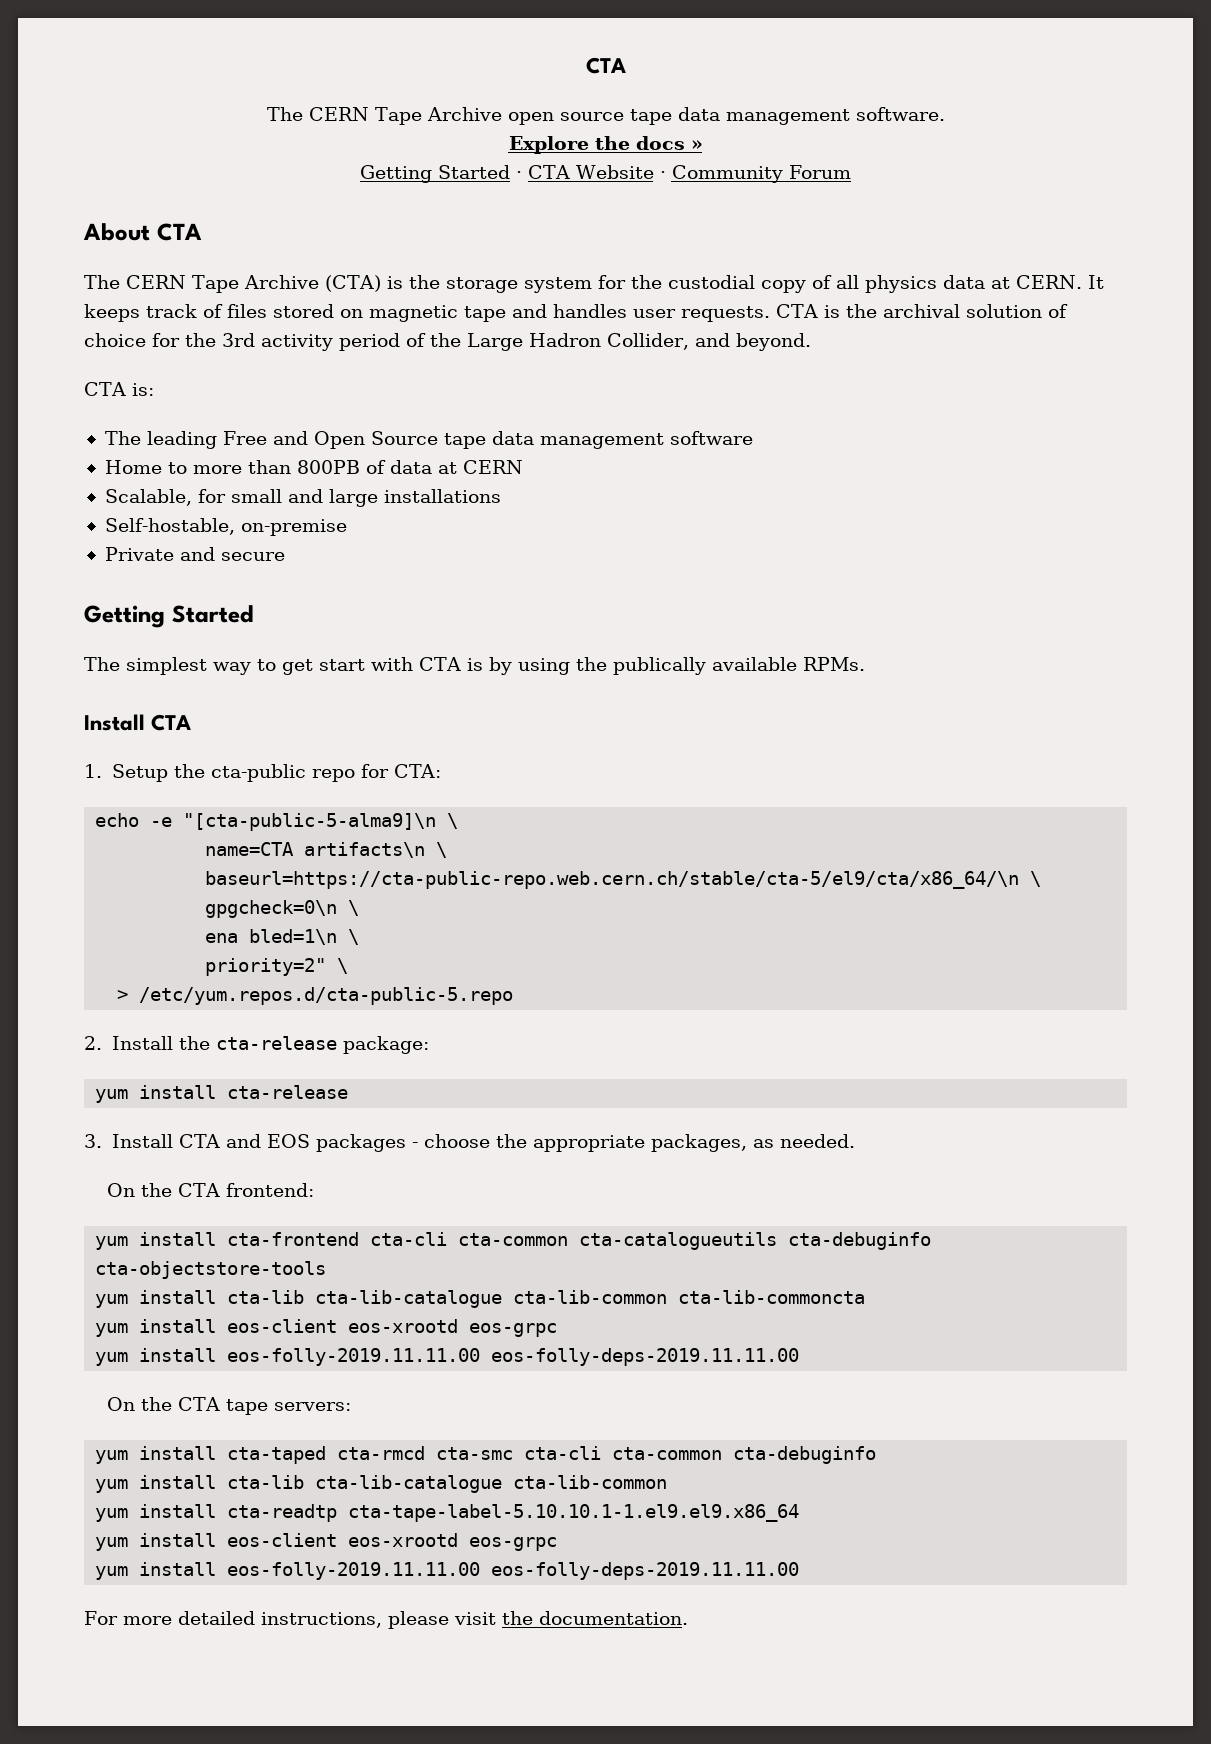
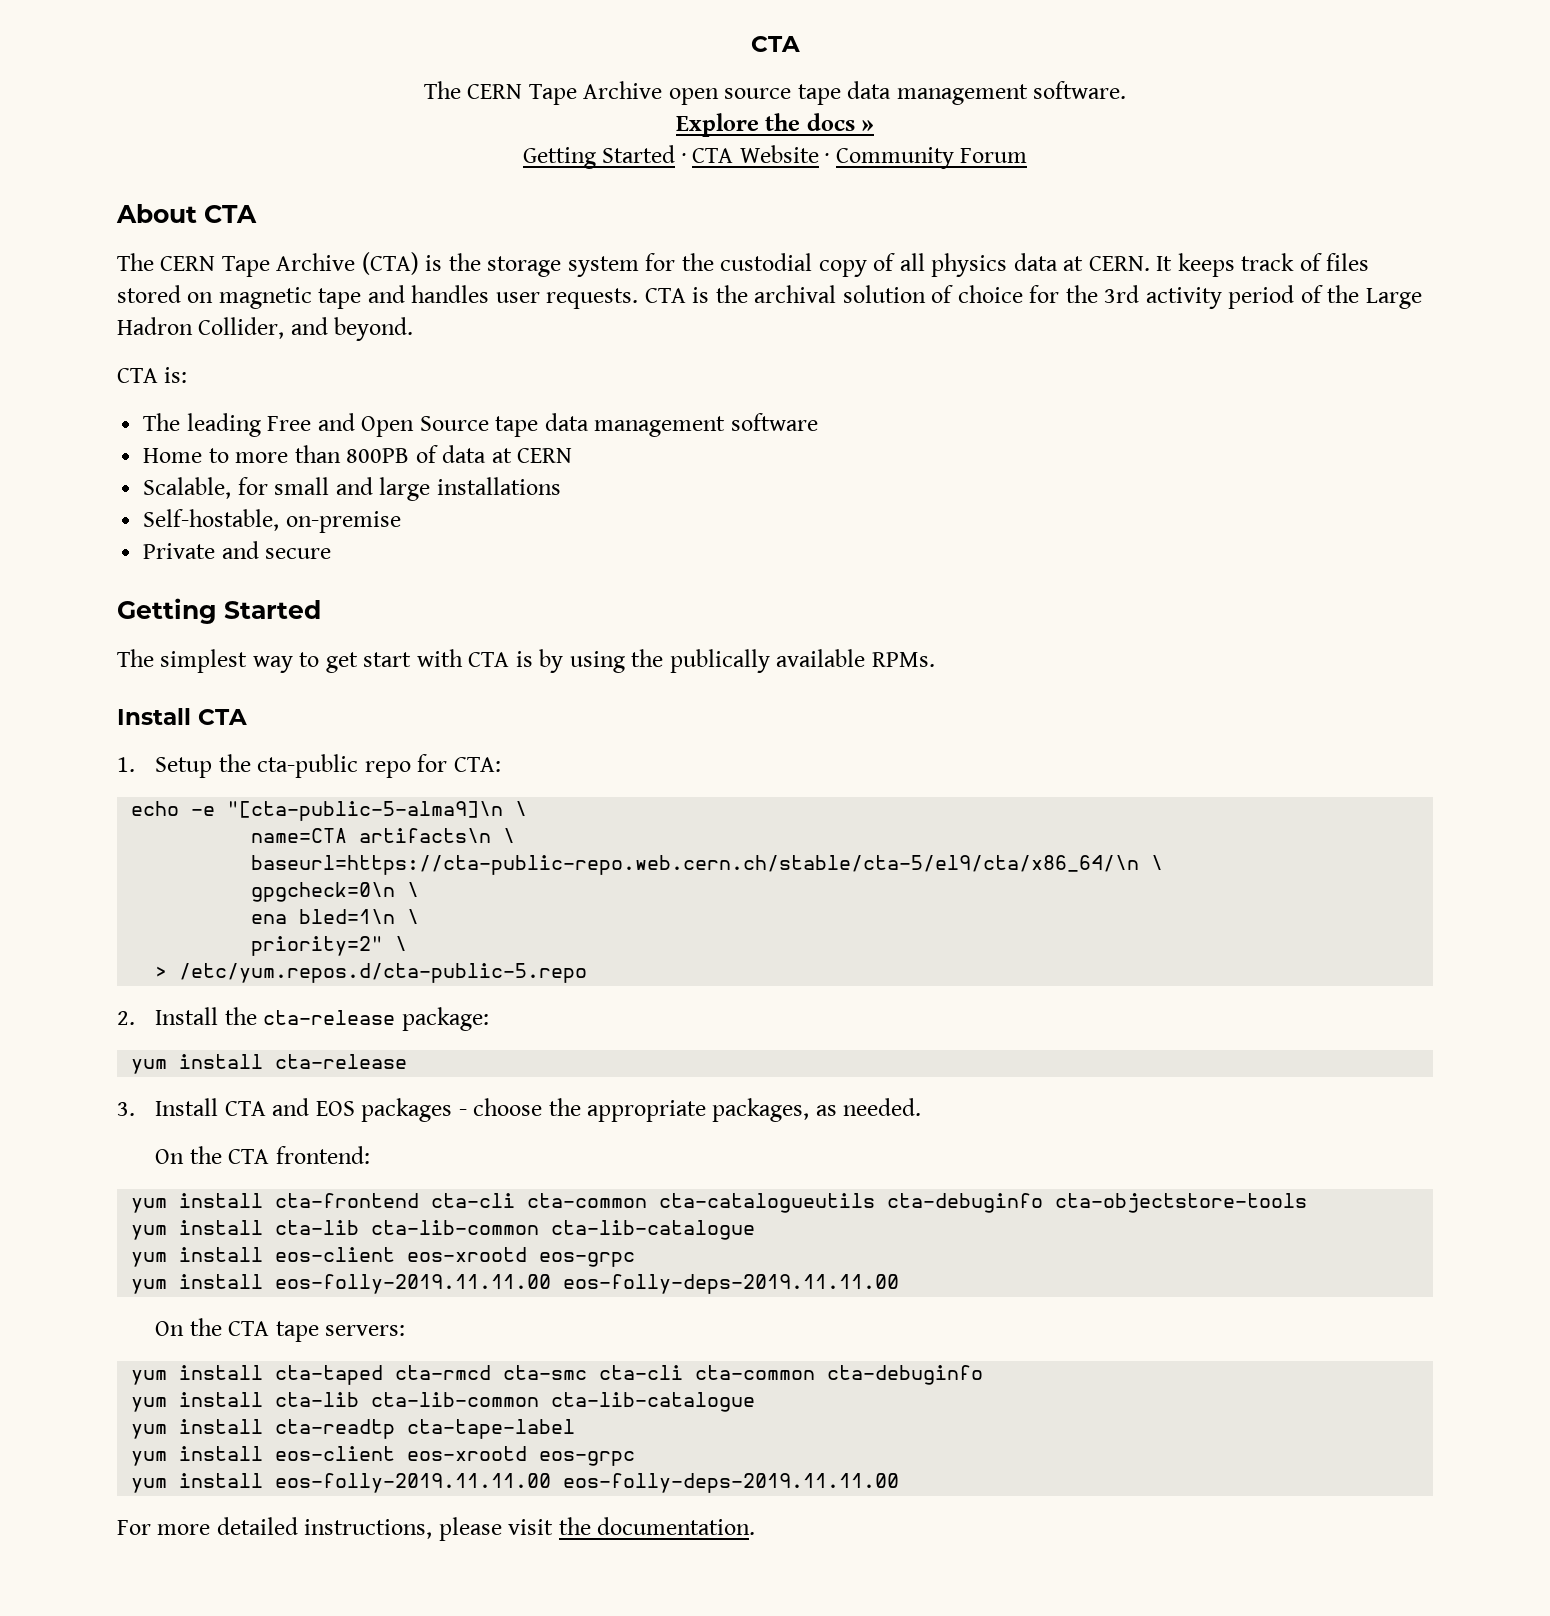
  yum install cta-frontend cta-cli cta-common cta-catalogueutils cta-debuginfo cta-objectstore-tools
- yum install cta-lib cta-lib-catalogue cta-lib-common cta-lib-commoncta
+ yum install cta-lib cta-lib-common cta-lib-catalogue
  yum install cta-taped cta-rmcd cta-smc cta-cli cta-common cta-debuginfo
- yum install cta-lib cta-lib-catalogue cta-lib-common
+ yum install cta-lib cta-lib-common cta-lib-catalogue
- yum install cta-readtp cta-tape-label-5.10.10.1-1.el9.el9.x86_64
+ yum install cta-readtp cta-tape-label

